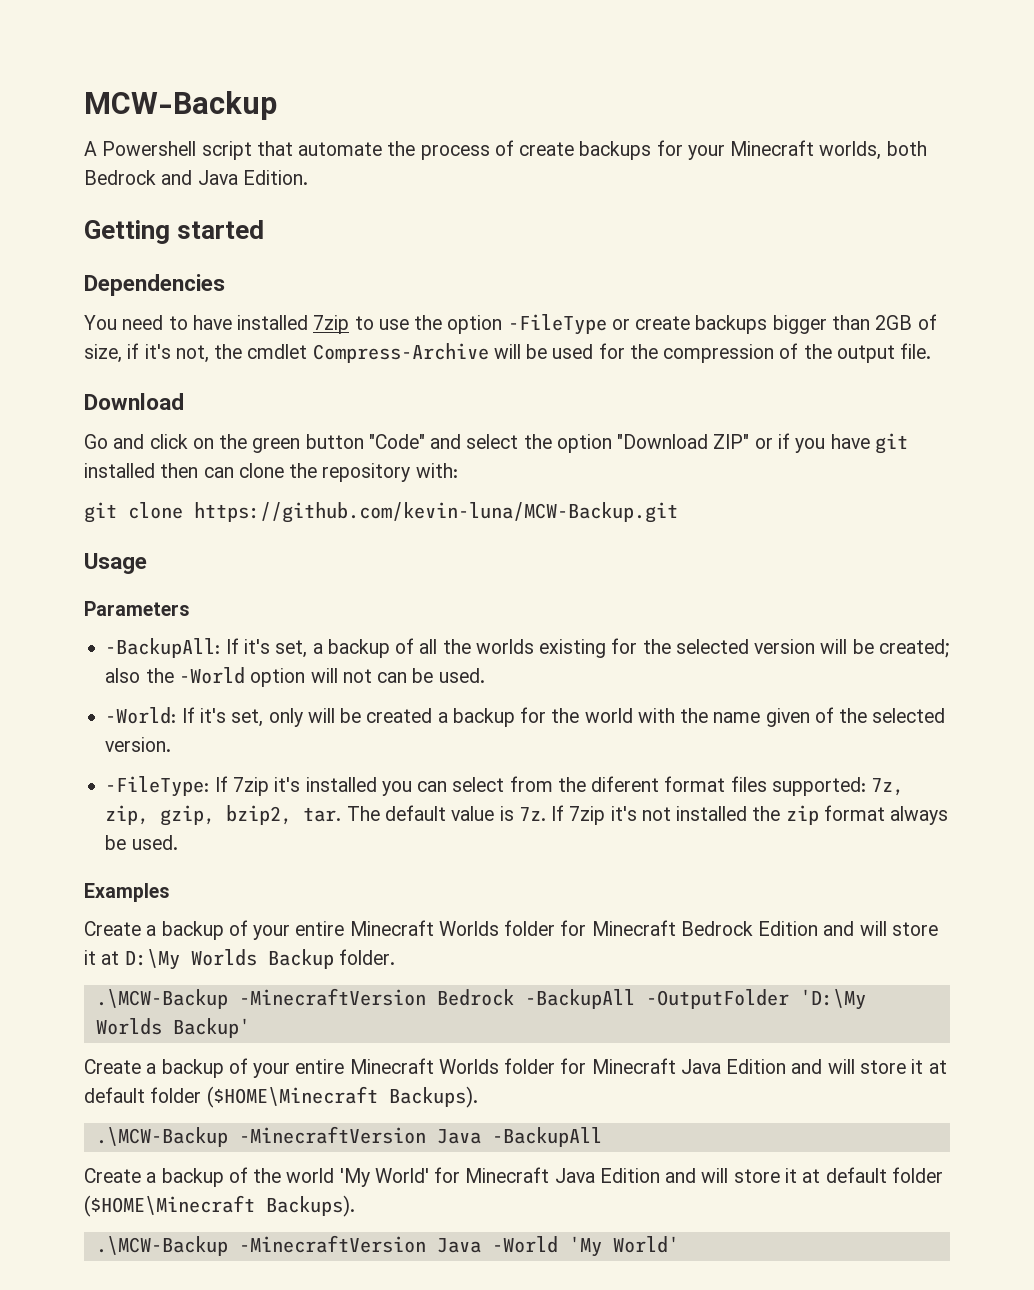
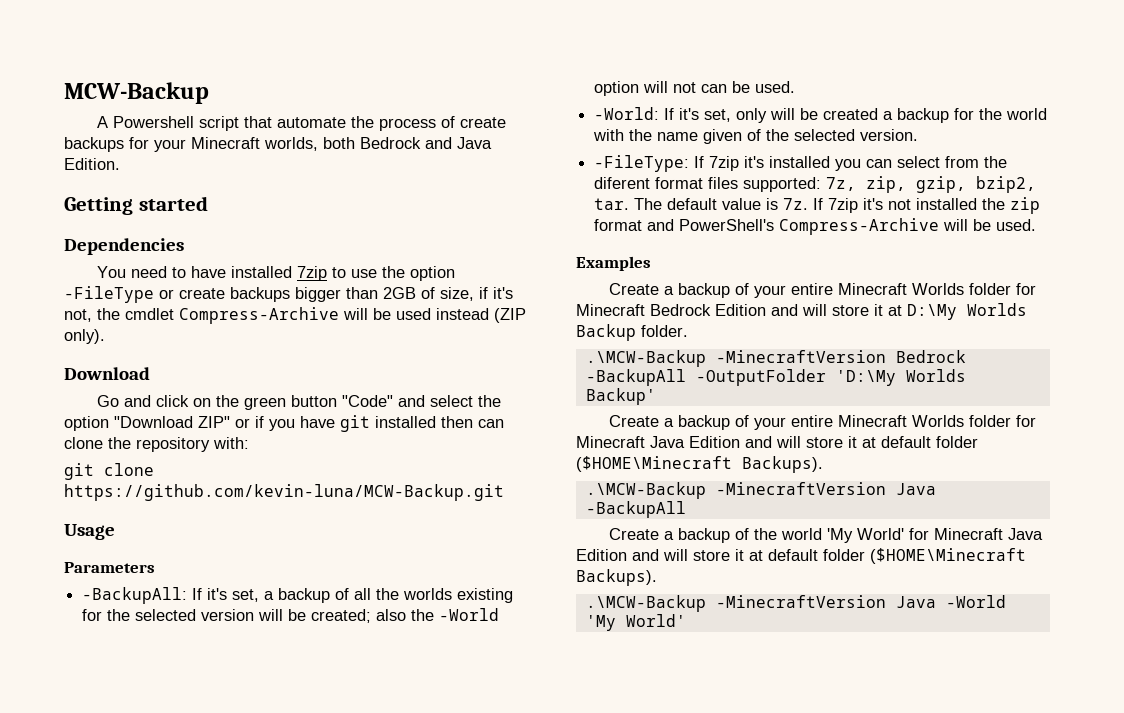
- You need to have installed 7zip to use the option -FileType or create backups bigger than 2GB of size, if it's not, the cmdlet Compress-Archive will be used for the compression of the output file.
+ You need to have installed 7zip to use the option -FileType or create backups bigger than 2GB of size, if it's not, the cmdlet Compress-Archive will be used instead (ZIP only).
- If 7zip it's not installed the zip format always be used.
+ If 7zip it's not installed the zip format and PowerShell's Compress-Archive will be used.

